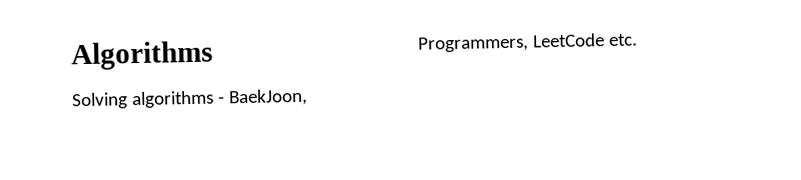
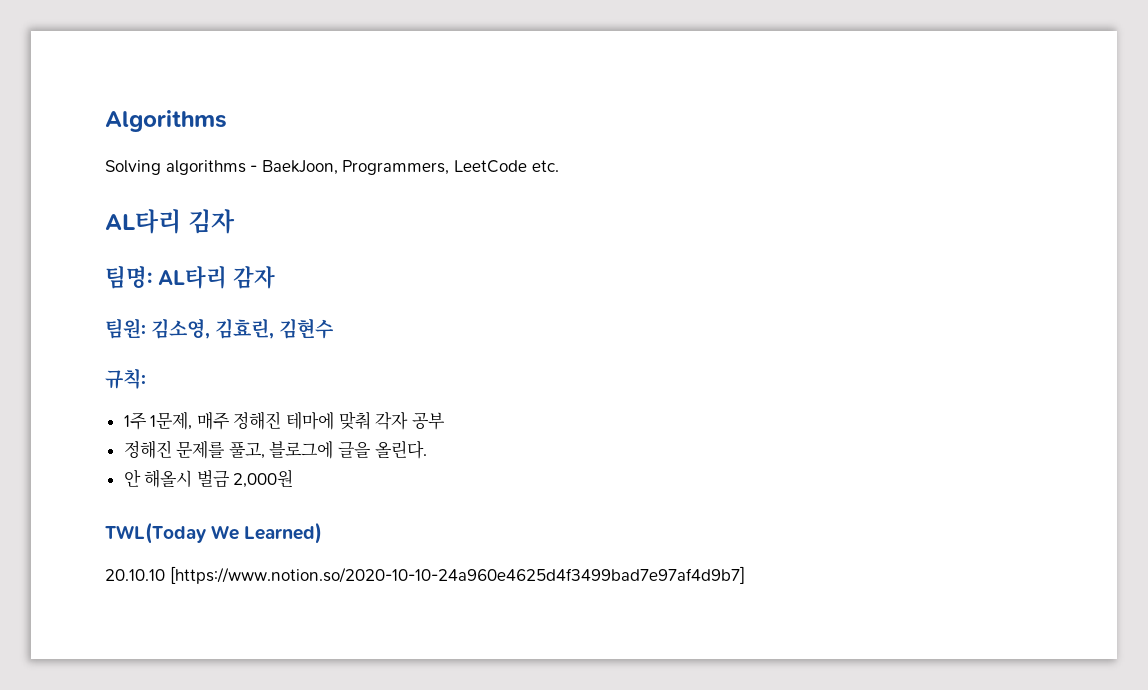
+ AL타리 김자
+ 팀명: AL타리 감자
+ 팀원: 김소영, 김효린, 김현수
+ 규칙:
+ 1주 1문제, 매주 정해진 테마에 맞춰 각자 공부
+ 정해진 문제를 풀고, 블로그에 글을 올린다.
+ 안 해올시 벌금 2,000원
+ TWL(Today We Learned)
+ 20.10.10 [https://www.notion.so/2020-10-10-24a960e4625d4f3499bad7e97af4d9b7]

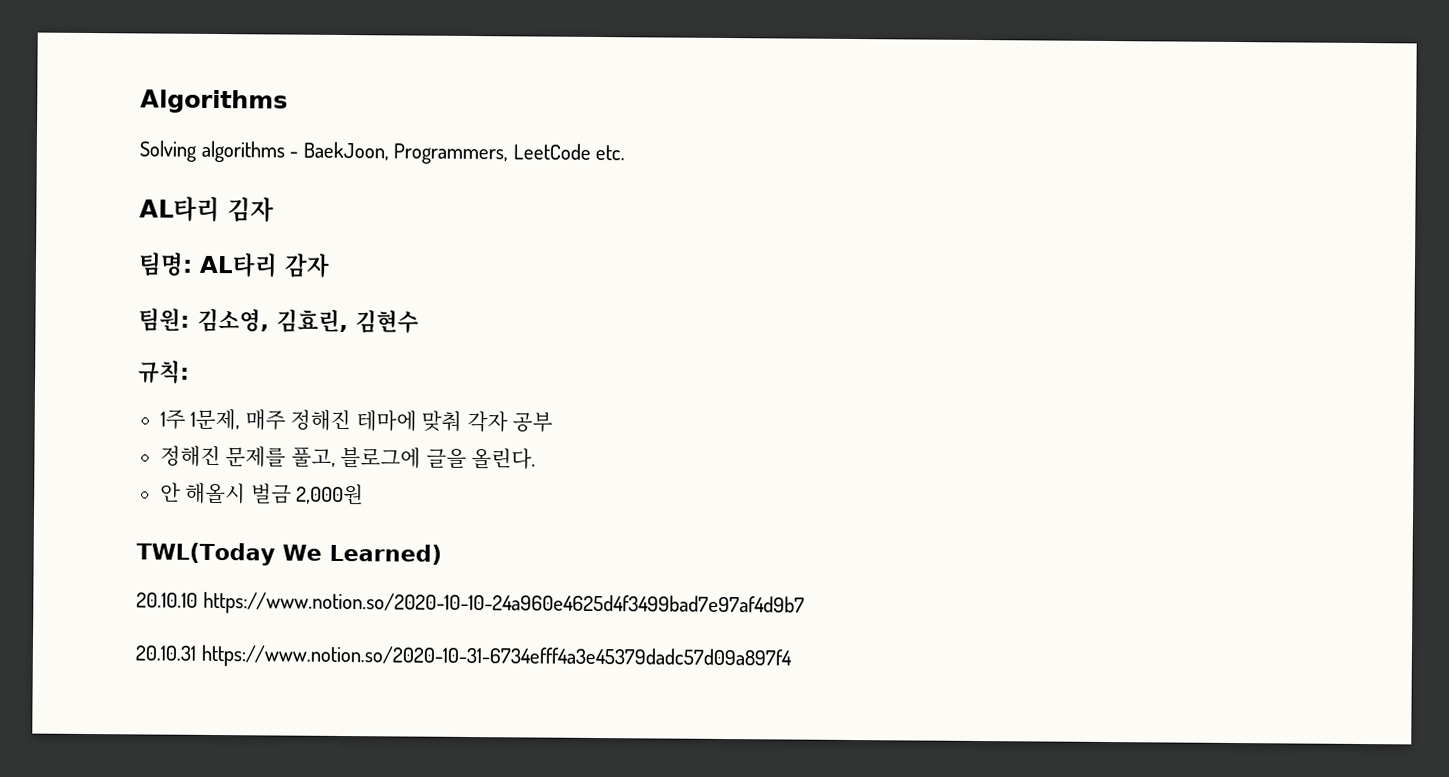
- 20.10.10 [https://www.notion.so/2020-10-10-24a960e4625d4f3499bad7e97af4d9b7]
+ 20.10.10 https://www.notion.so/2020-10-10-24a960e4625d4f3499bad7e97af4d9b7
+ 20.10.31 https://www.notion.so/2020-10-31-6734efff4a3e45379dadc57d09a897f4

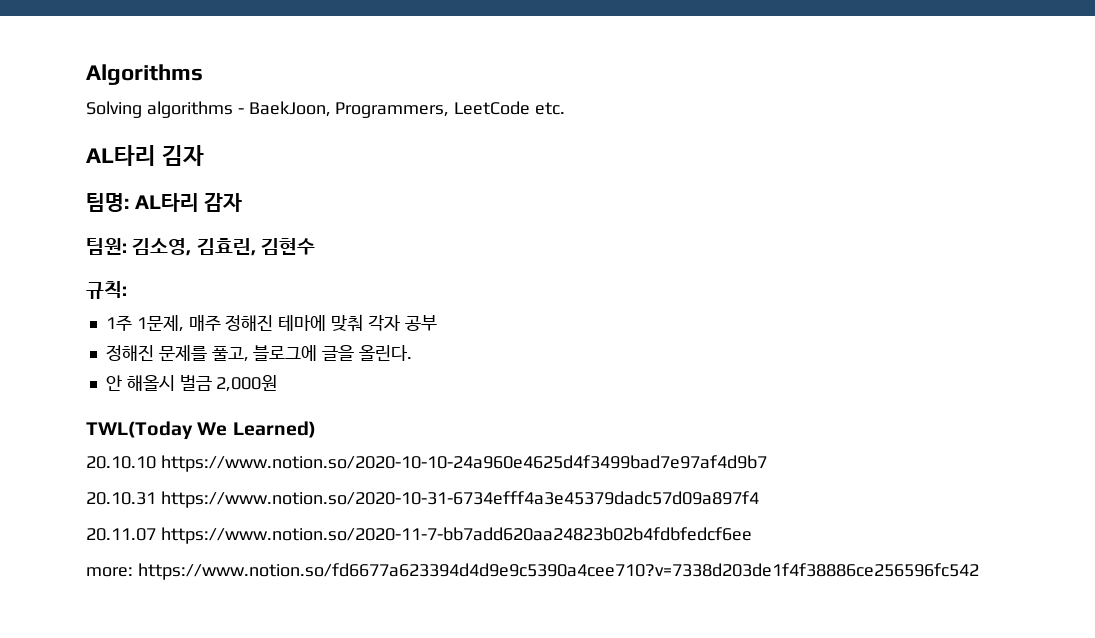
+ 20.11.07 https://www.notion.so/2020-11-7-bb7add620aa24823b02b4fdbfedcf6ee
+ more: https://www.notion.so/fd6677a623394d4d9e9c5390a4cee710?v=7338d203de1f4f38886ce256596fc542

